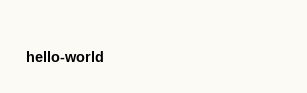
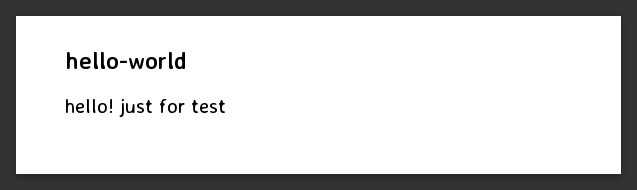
+ hello! just for test

